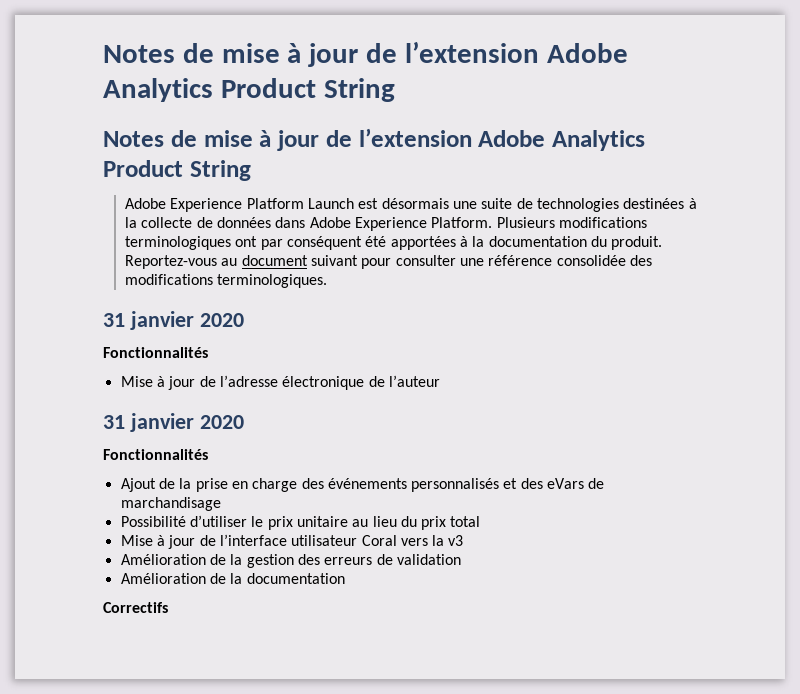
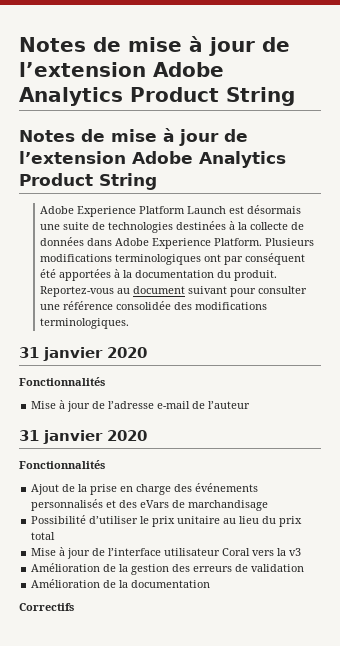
- Mise à jour de l’adresse électronique de l’auteur
+ Mise à jour de l’adresse e-mail de l’auteur

